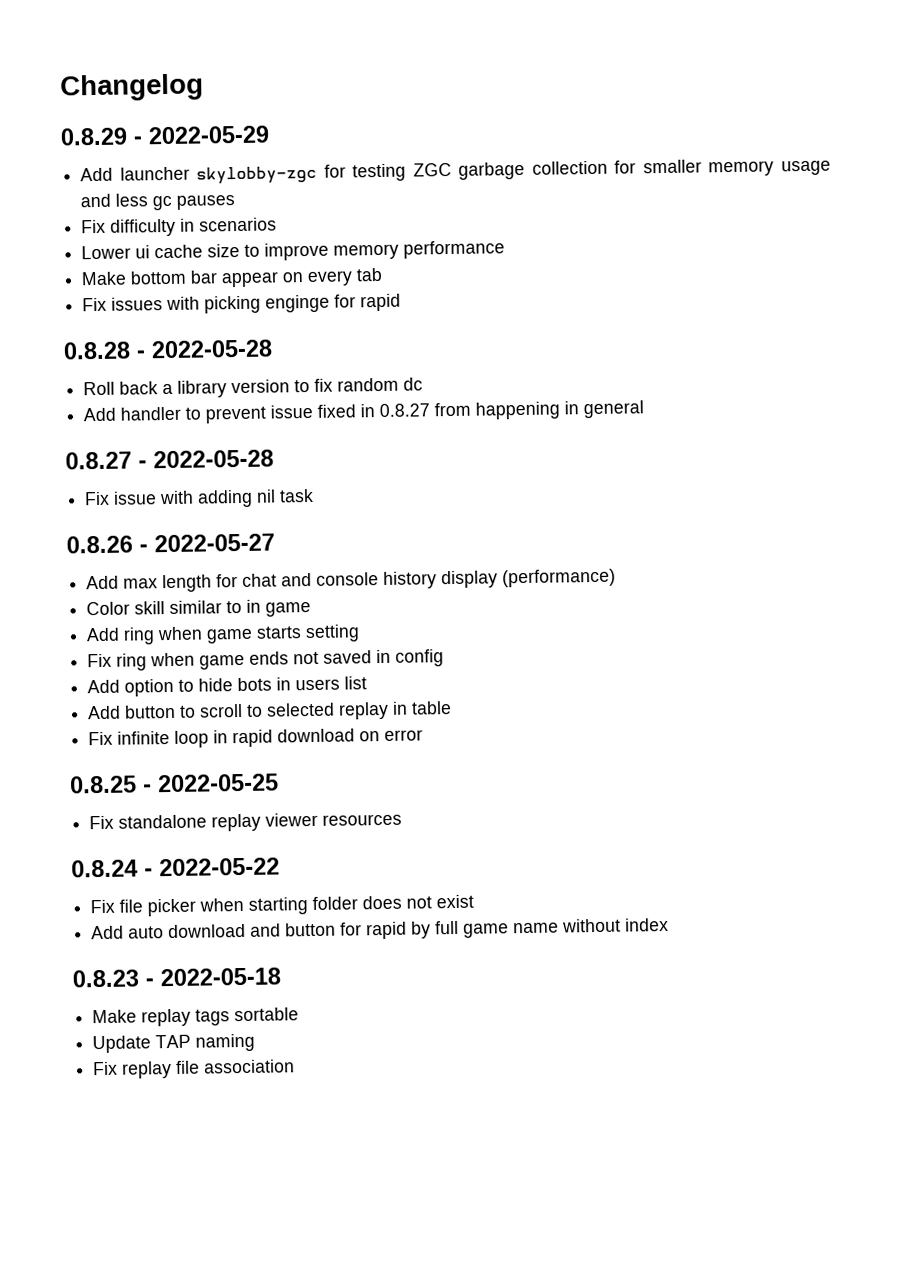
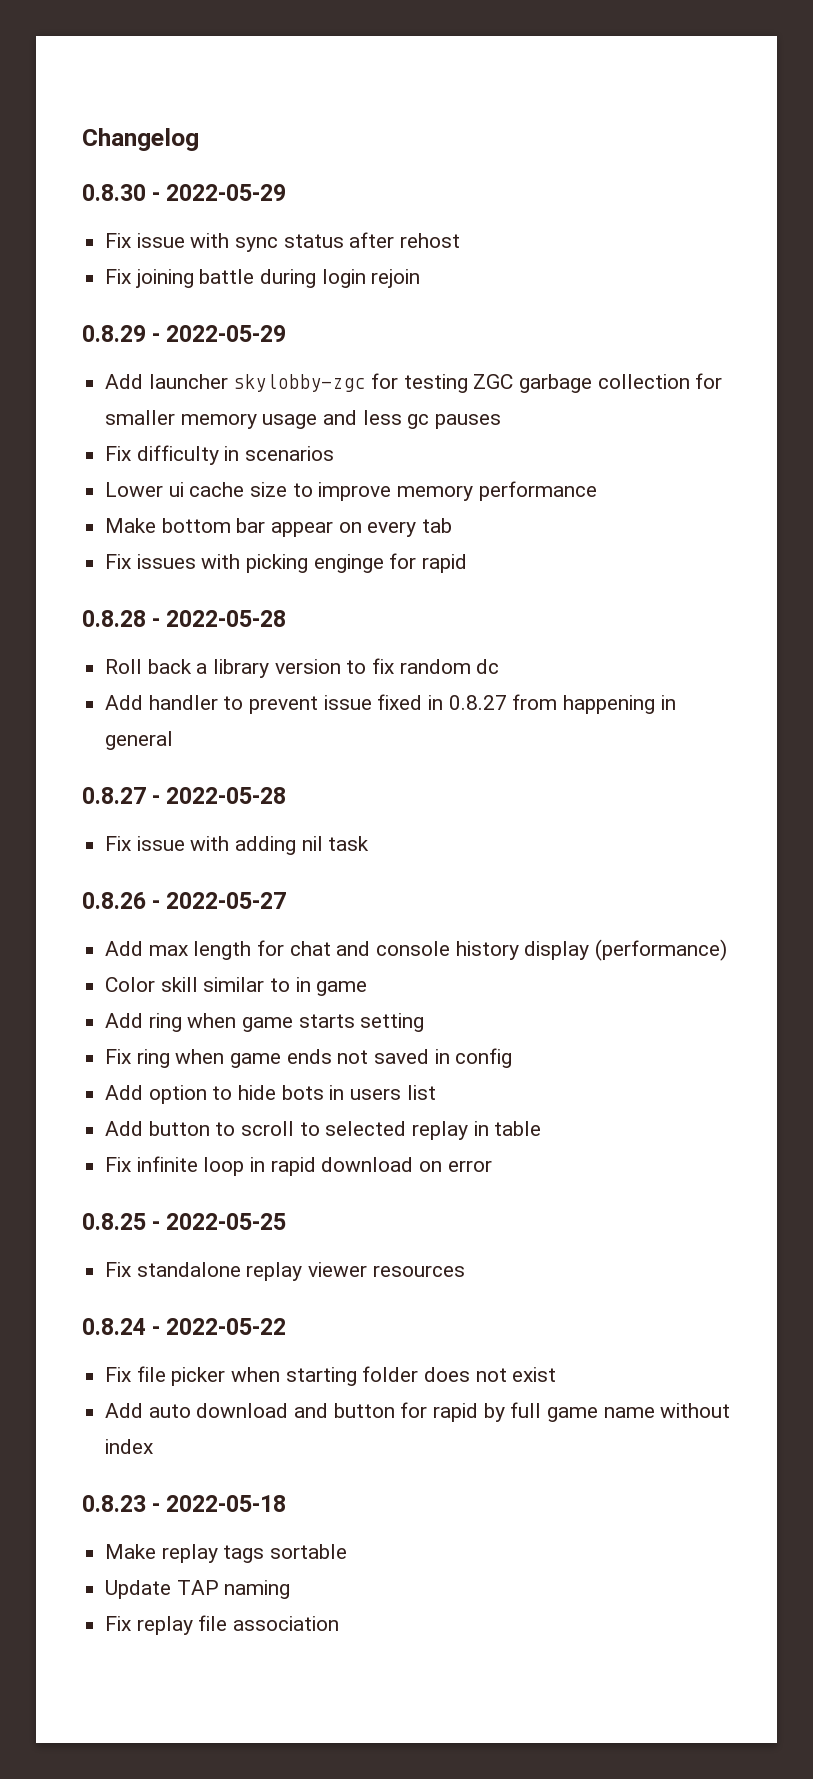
+ 0.8.30 - 2022-05-29
+ Fix issue with sync status after rehost
+ Fix joining battle during login rejoin

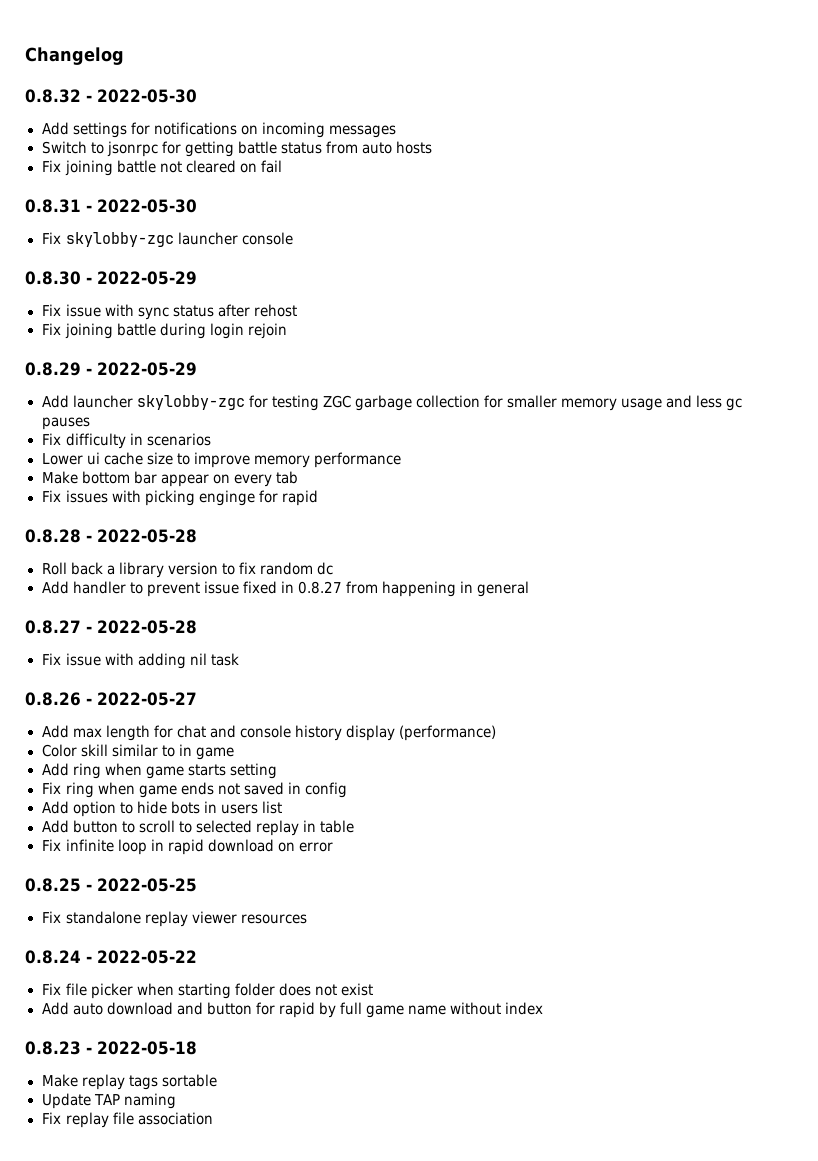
+ 0.8.32 - 2022-05-30
+ Add settings for notifications on incoming messages
+ Switch to jsonrpc for getting battle status from auto hosts
+ Fix joining battle not cleared on fail
+ 0.8.31 - 2022-05-30
+ Fix skylobby-zgc launcher console

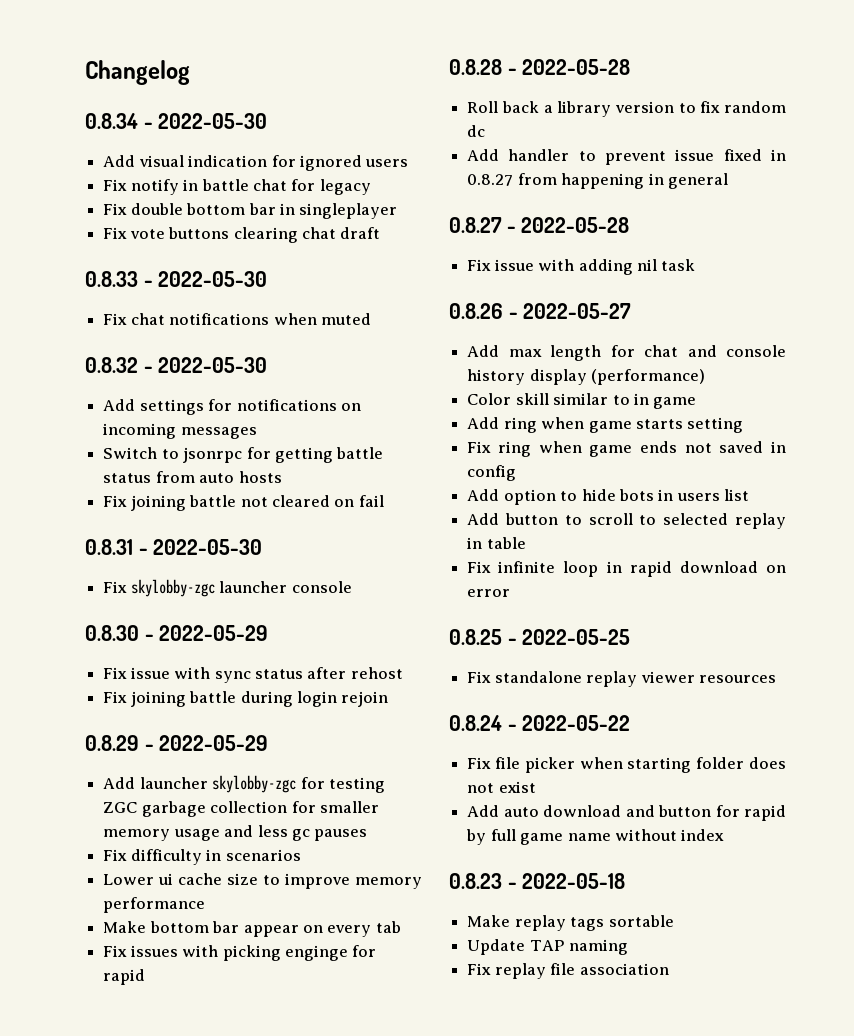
+ 0.8.34 - 2022-05-30
+ Add visual indication for ignored users
+ Fix notify in battle chat for legacy
+ Fix double bottom bar in singleplayer
+ Fix vote buttons clearing chat draft
+ 0.8.33 - 2022-05-30
+ Fix chat notifications when muted

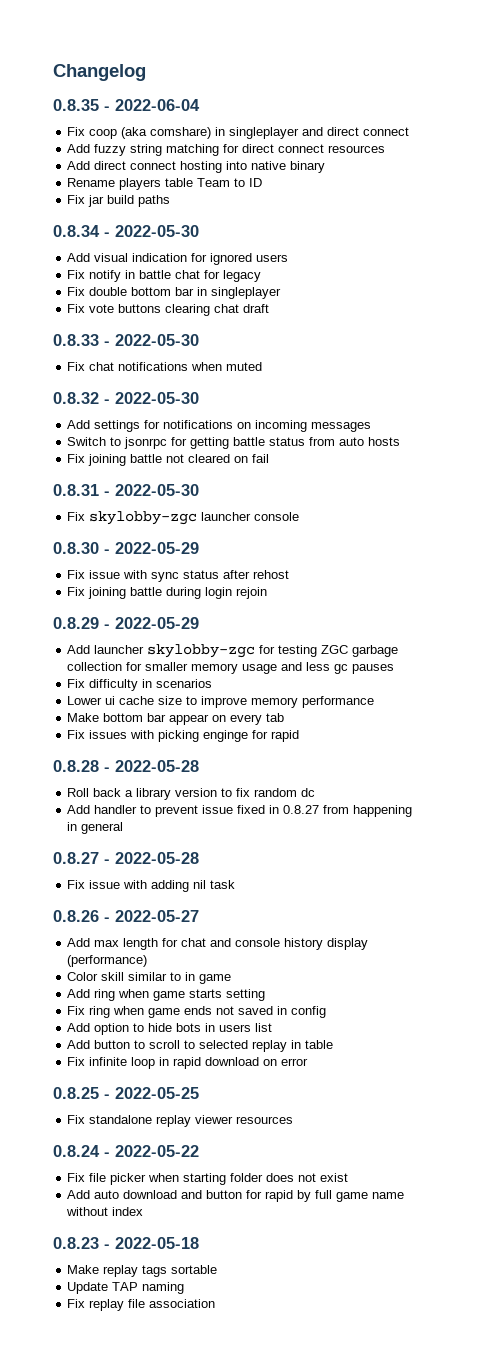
+ 0.8.35 - 2022-06-04
+ Fix coop (aka comshare) in singleplayer and direct connect
+ Add fuzzy string matching for direct connect resources
+ Add direct connect hosting into native binary
+ Rename players table Team to ID
+ Fix jar build paths

